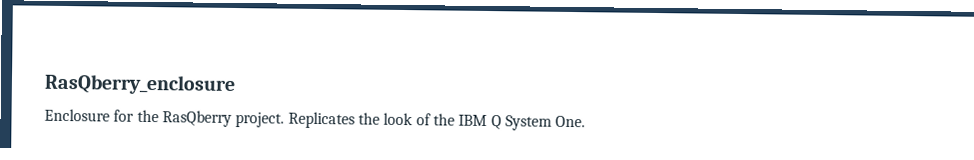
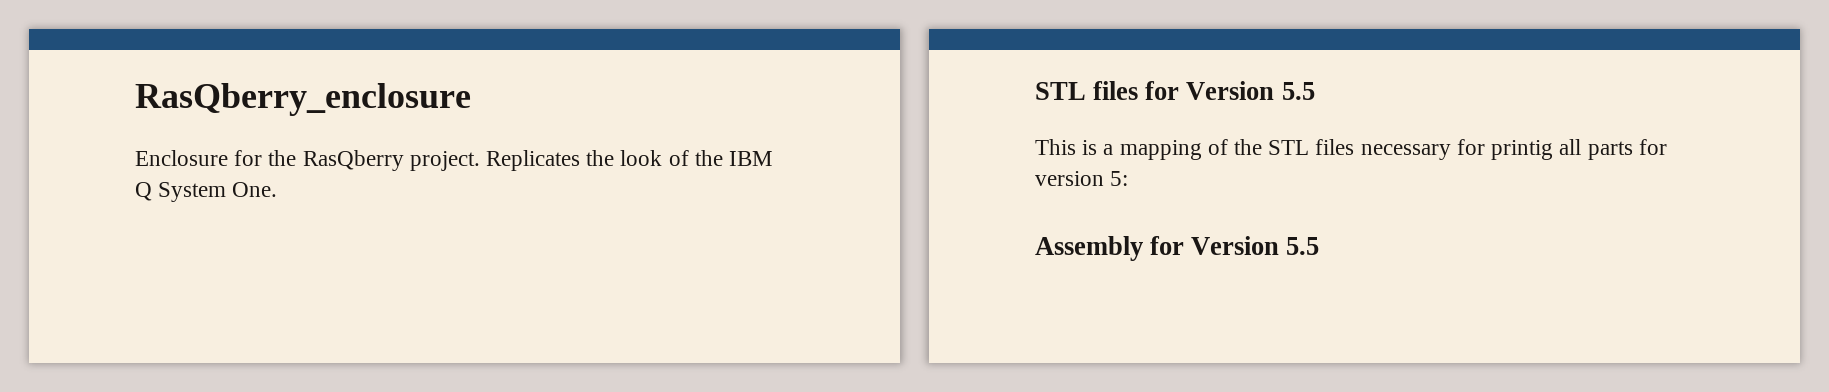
+ STL files for Version 5.5
+ This is a mapping of the STL files necessary for printig all parts for version 5:
+ Assembly for Version 5.5

